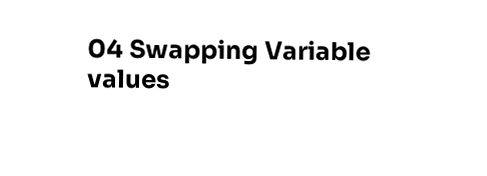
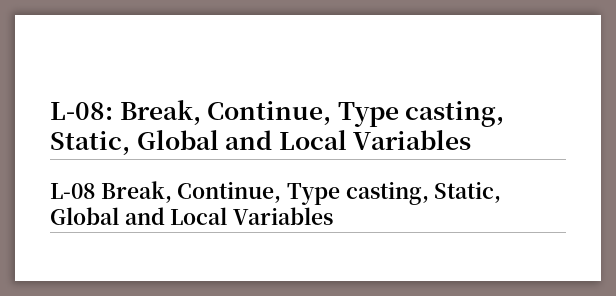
- 04 Swapping Variable values
+ L-08: Break, Continue, Type casting, Static, Global and Local Variables
+ L-08 Break, Continue, Type casting, Static, Global and Local Variables

